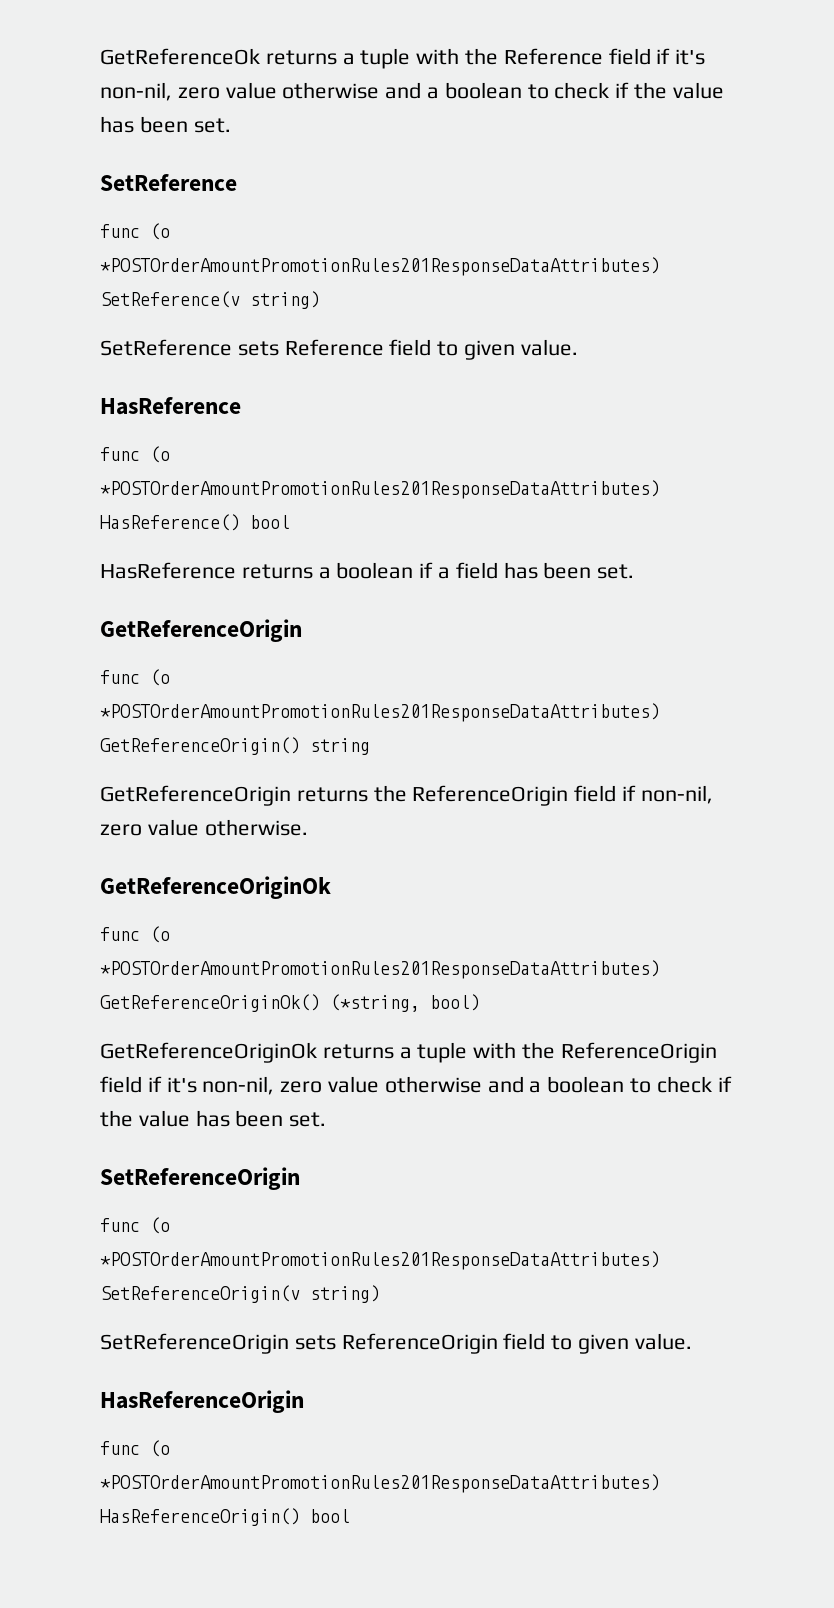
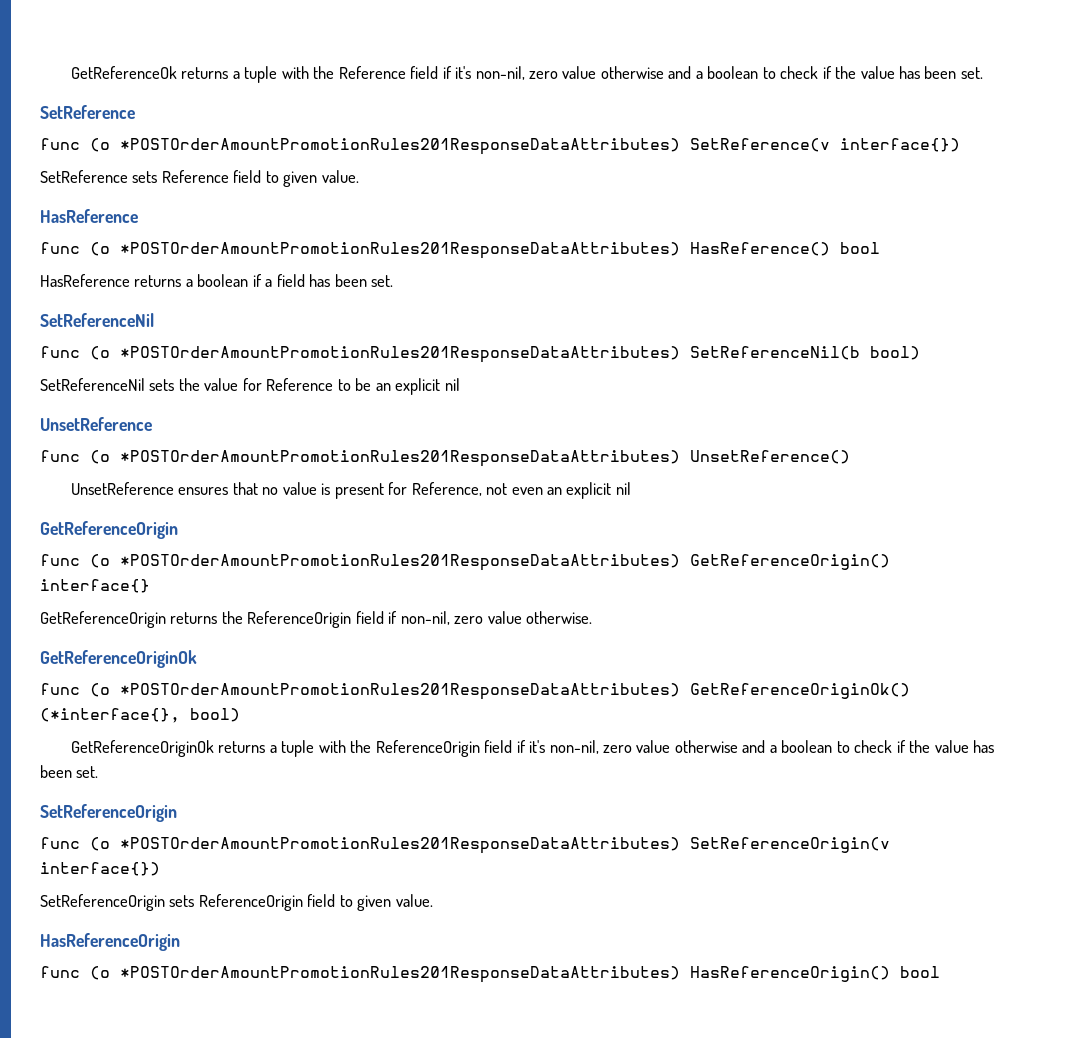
- func (o *POSTOrderAmountPromotionRules201ResponseDataAttributes) SetReference(v string)
+ func (o *POSTOrderAmountPromotionRules201ResponseDataAttributes) SetReference(v interface{})
  HasReference returns a boolean if a field has been set.
+ SetReferenceNil
+ func (o *POSTOrderAmountPromotionRules201ResponseDataAttributes) SetReferenceNil(b bool)
+ SetReferenceNil sets the value for Reference to be an explicit nil
+ UnsetReference
+ func (o *POSTOrderAmountPromotionRules201ResponseDataAttributes) UnsetReference()
+ UnsetReference ensures that no value is present for Reference, not even an explicit nil
- func (o *POSTOrderAmountPromotionRules201ResponseDataAttributes) GetReferenceOrigin() string
+ func (o *POSTOrderAmountPromotionRules201ResponseDataAttributes) GetReferenceOrigin() interface{}
- func (o *POSTOrderAmountPromotionRules201ResponseDataAttributes) GetReferenceOriginOk() (*string, bool)
+ func (o *POSTOrderAmountPromotionRules201ResponseDataAttributes) GetReferenceOriginOk() (*interface{}, bool)
- func (o *POSTOrderAmountPromotionRules201ResponseDataAttributes) SetReferenceOrigin(v string)
+ func (o *POSTOrderAmountPromotionRules201ResponseDataAttributes) SetReferenceOrigin(v interface{})

